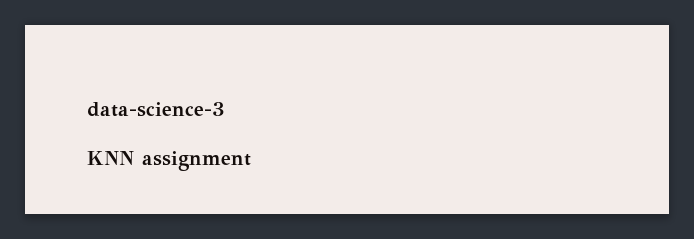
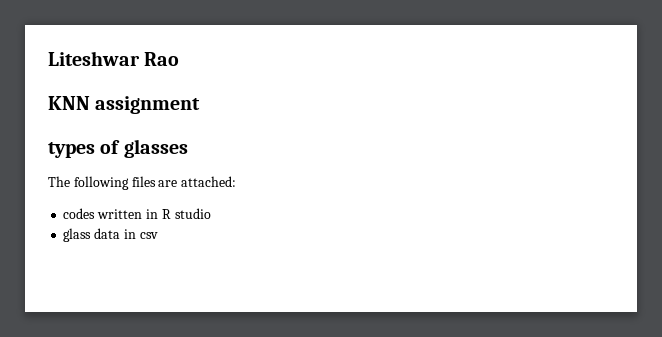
- data-science-3
+ Liteshwar Rao
+ types of glasses
+ The following files are attached:
+ codes written in R studio
+ glass data in csv

